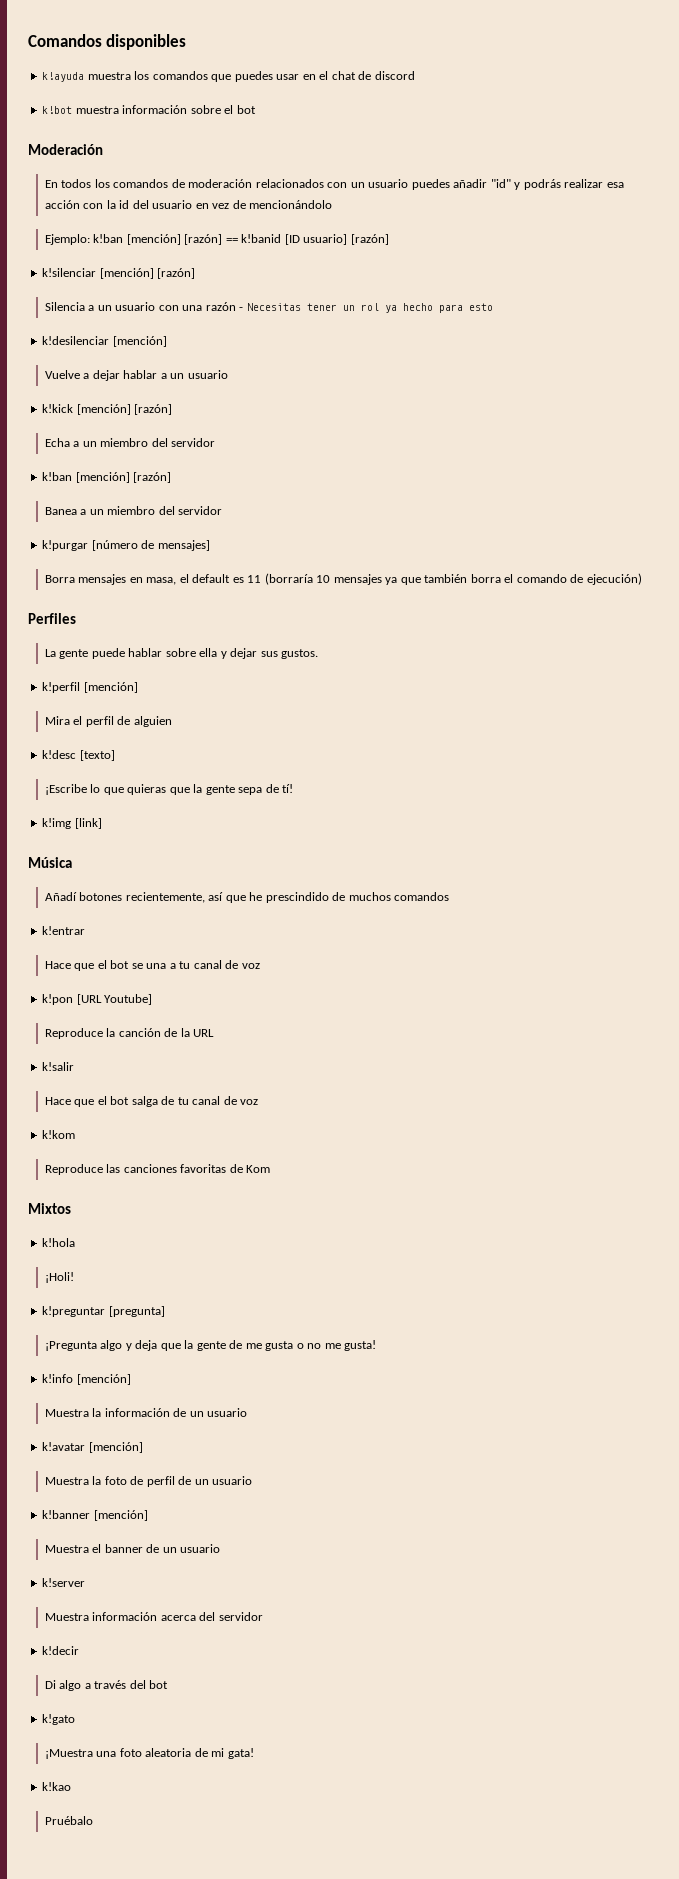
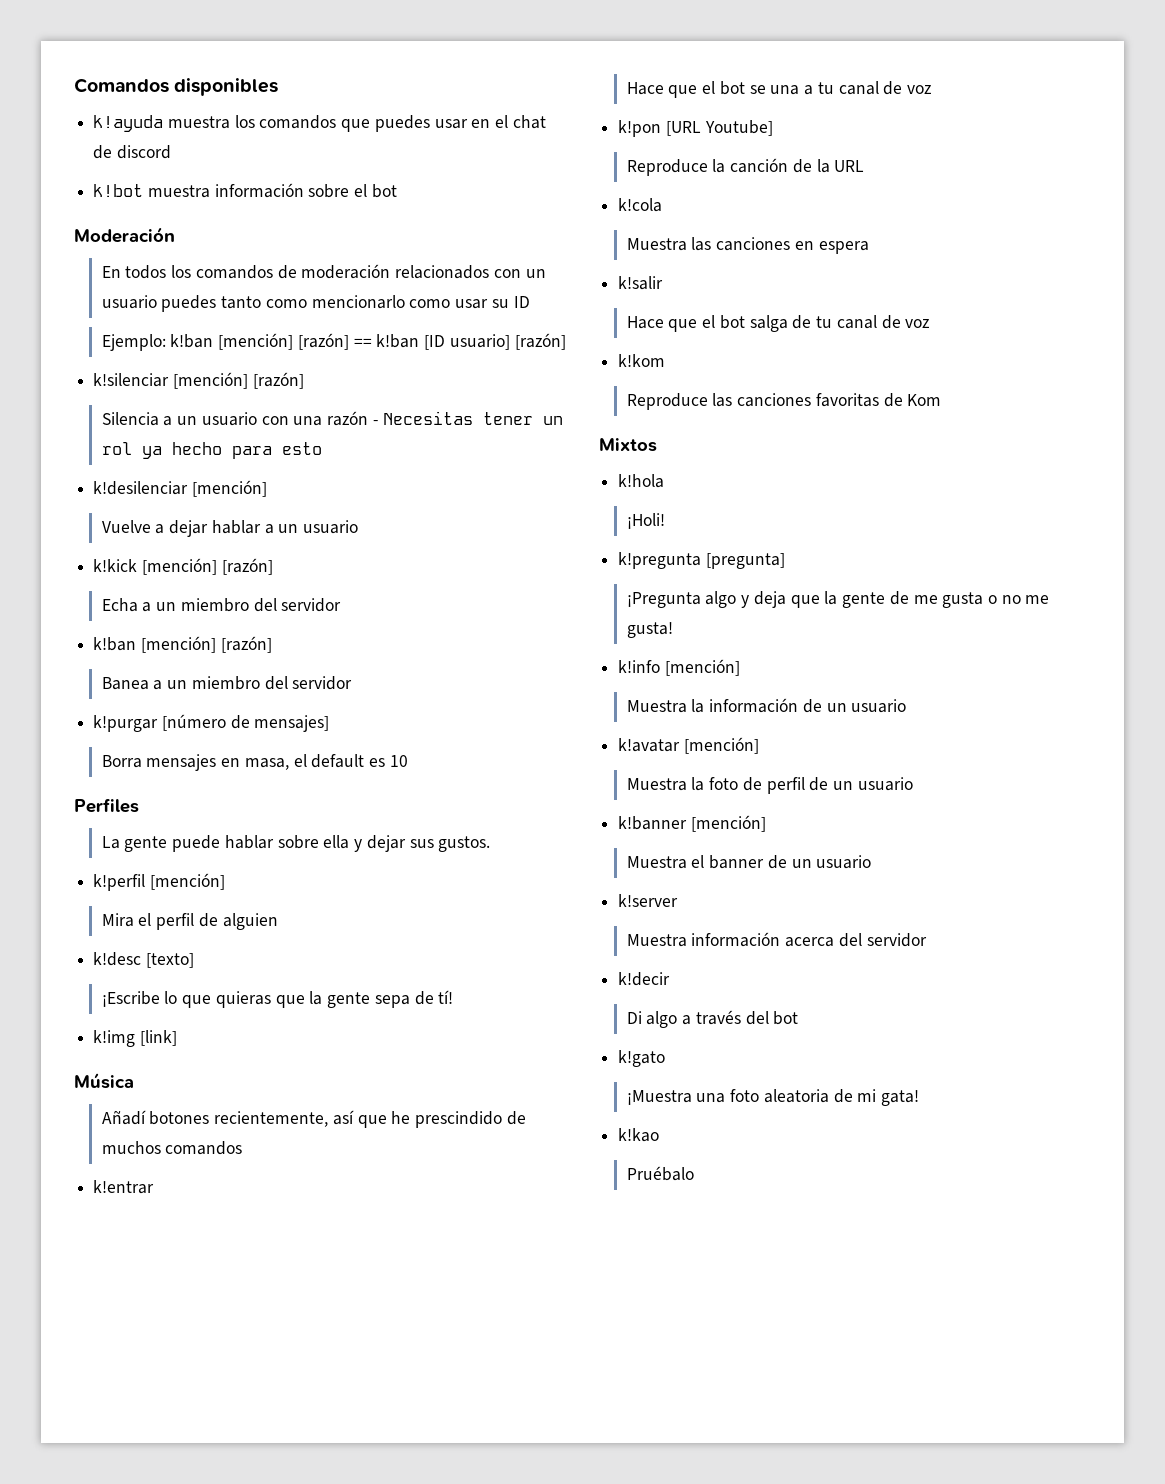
- En todos los comandos de moderación relacionados con un usuario puedes añadir "id" y podrás realizar esa acción con la id del usuario en vez de mencionándolo
+ En todos los comandos de moderación relacionados con un usuario puedes tanto como mencionarlo como usar su ID
- Ejemplo: k!ban [mención] [razón] == k!banid [ID usuario] [razón]
+ Ejemplo: k!ban [mención] [razón] == k!ban [ID usuario] [razón]
- Borra mensajes en masa, el default es 11 (borraría 10 mensajes ya que también borra el comando de ejecución)
+ Borra mensajes en masa, el default es 10
+ k!cola
+ Muestra las canciones en espera
- k!preguntar [pregunta]
+ k!pregunta [pregunta]

